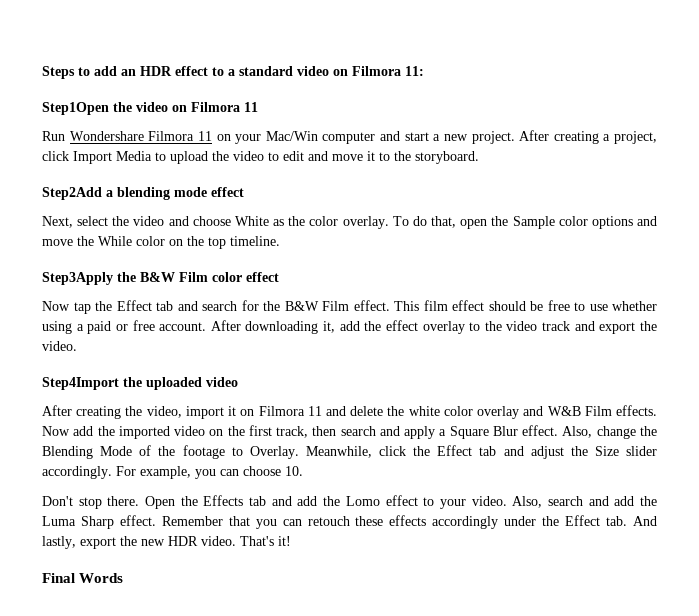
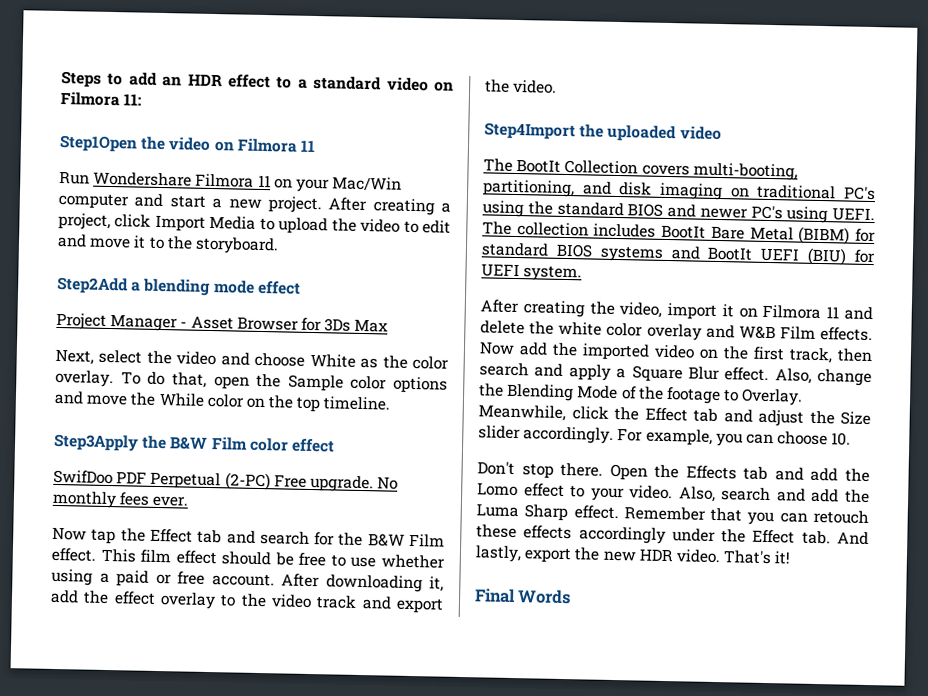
+ Project Manager - Asset Browser for 3Ds Max
+ SwifDoo PDF Perpetual (2-PC) Free upgrade. No monthly fees ever.
+ The BootIt Collection covers multi-booting, partitioning, and disk imaging on traditional PC's using the standard BIOS and newer PC's using UEFI. The collection includes BootIt Bare Metal (BIBM) for standard BIOS systems and BootIt UEFI (BIU) for UEFI system.

